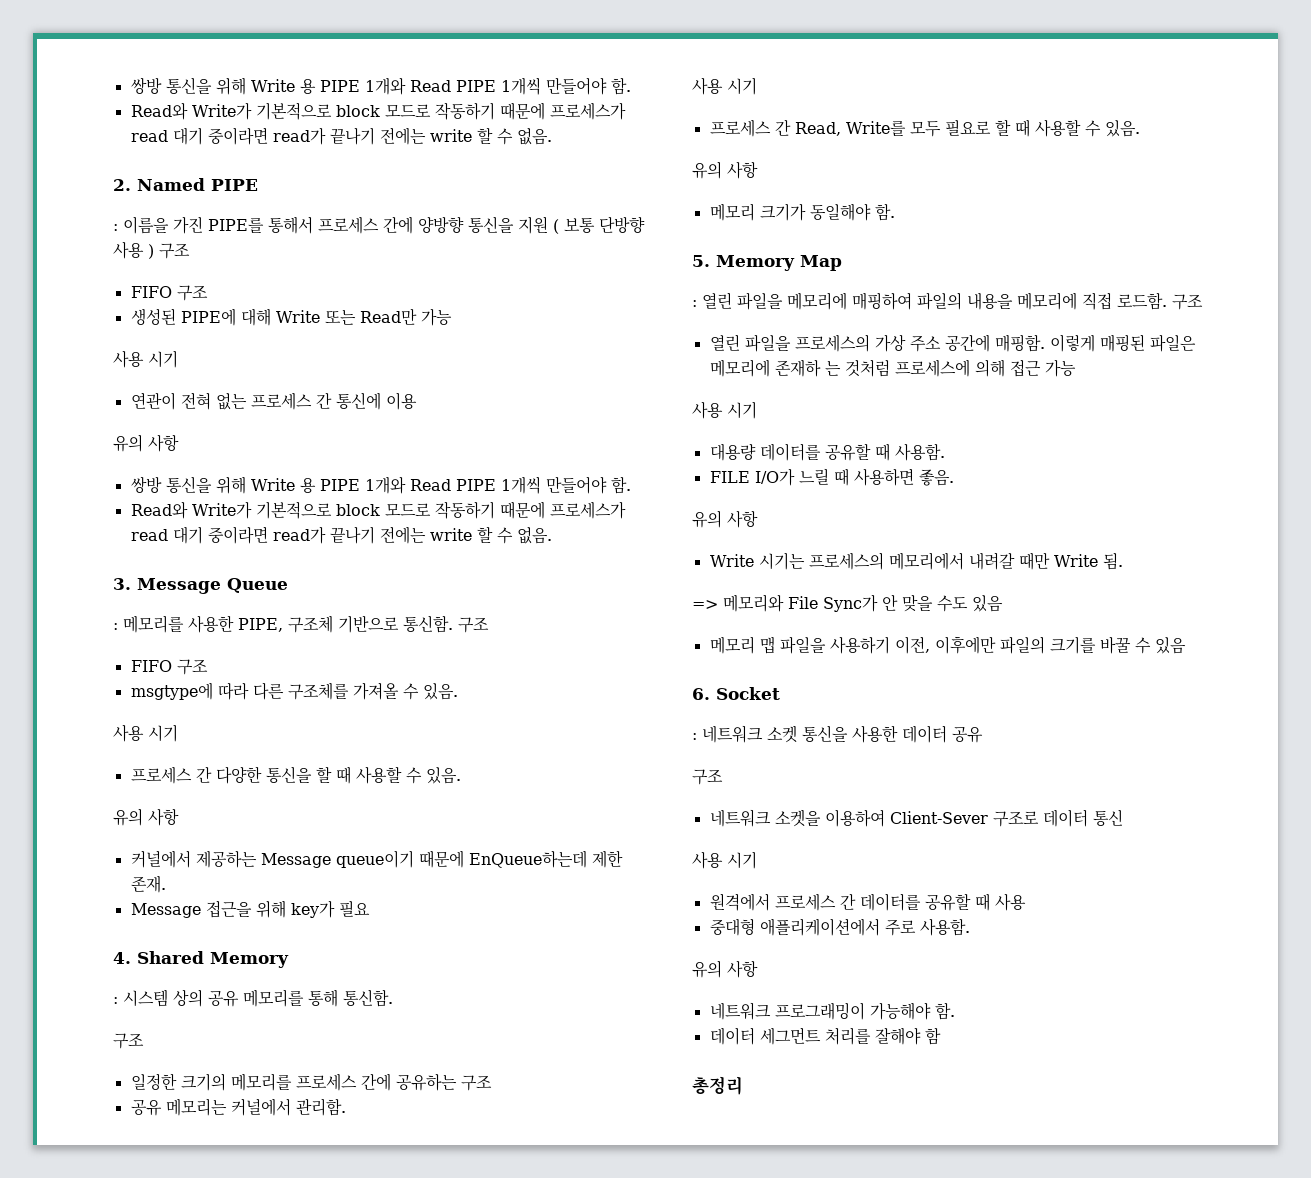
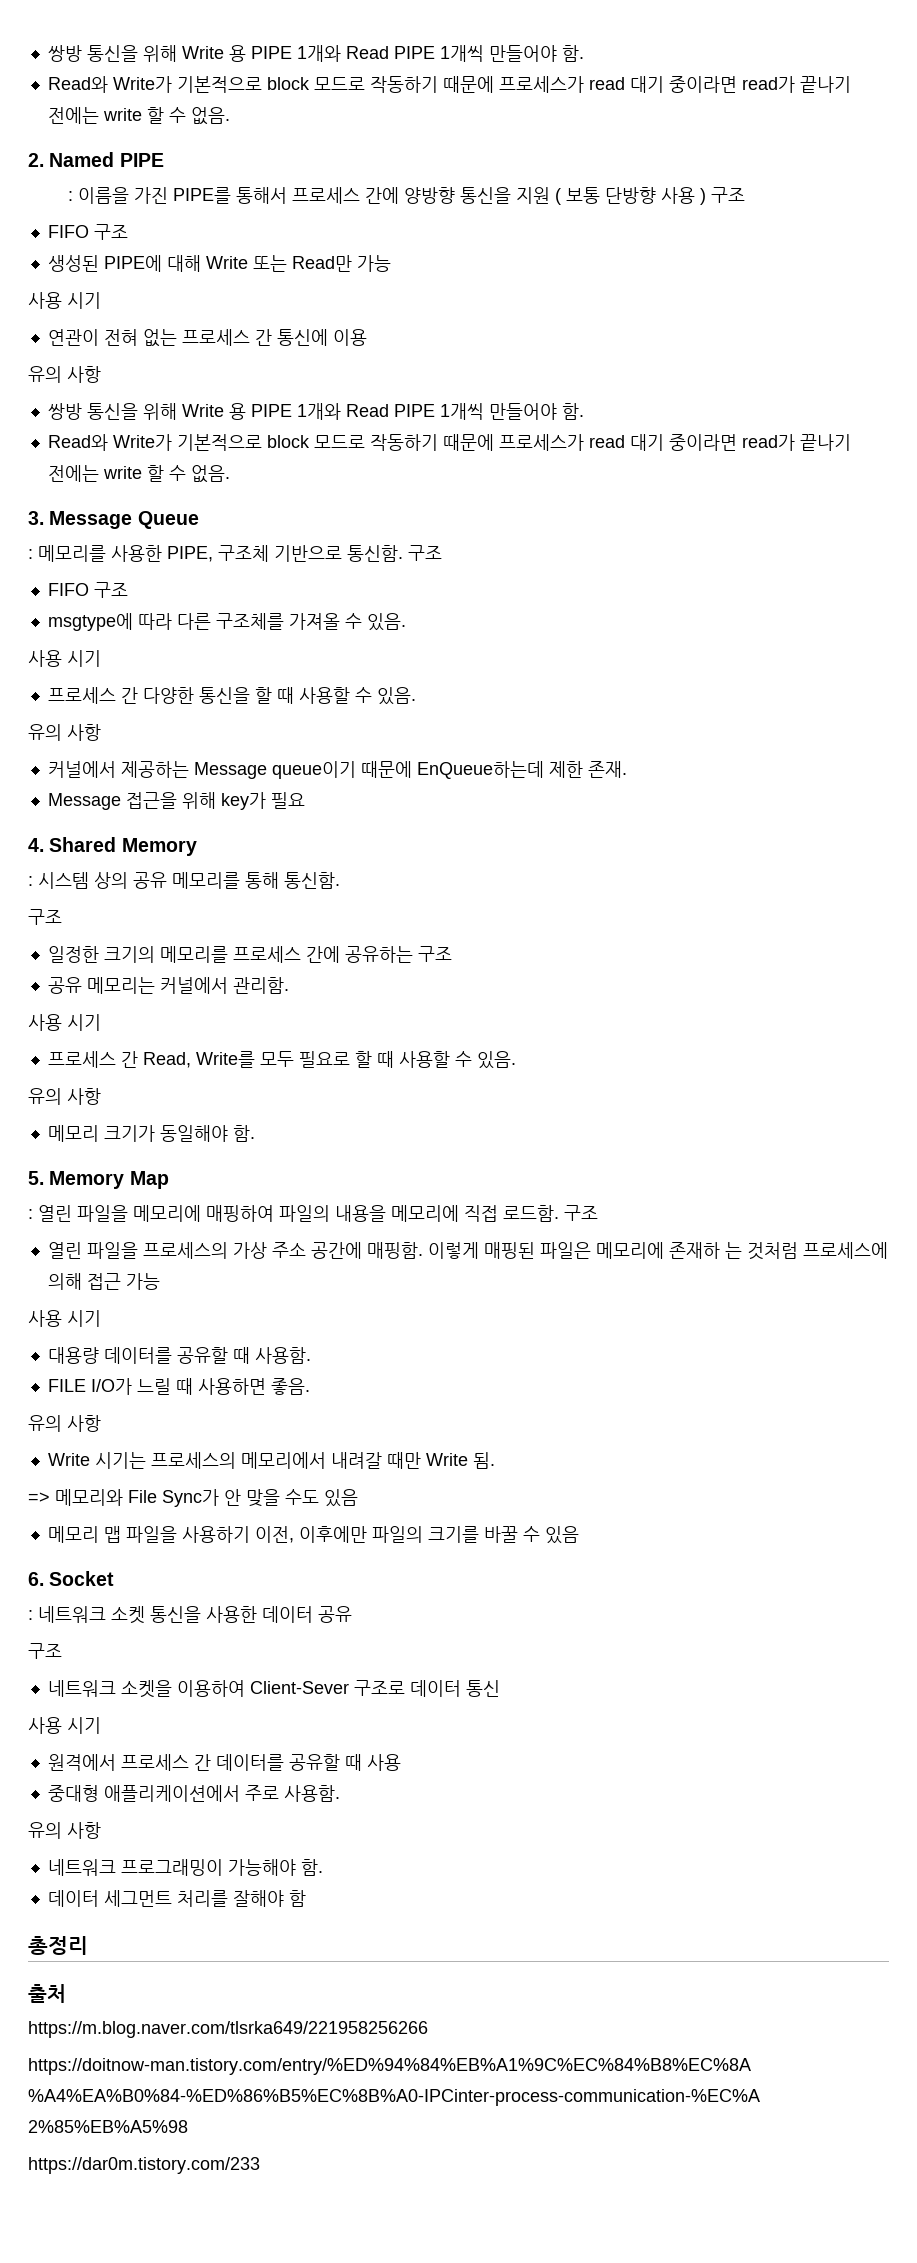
+ 출처
+ https://m.blog.naver.com/tlsrka649/221958256266
+ https://doitnow-man.tistory.com/entry/%ED%94%84%EB%A1%9C%EC%84%B8%EC%8A %A4%EA%B0%84-%ED%86%B5%EC%8B%A0-IPCinter-process-communication-%EC%A 2%85%EB%A5%98
+ https://dar0m.tistory.com/233

